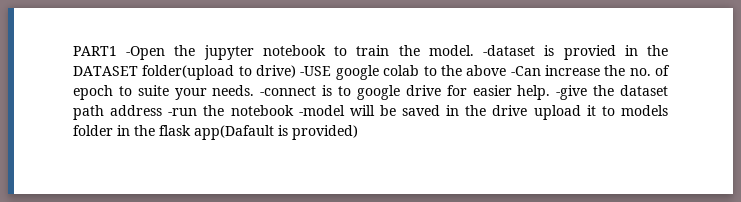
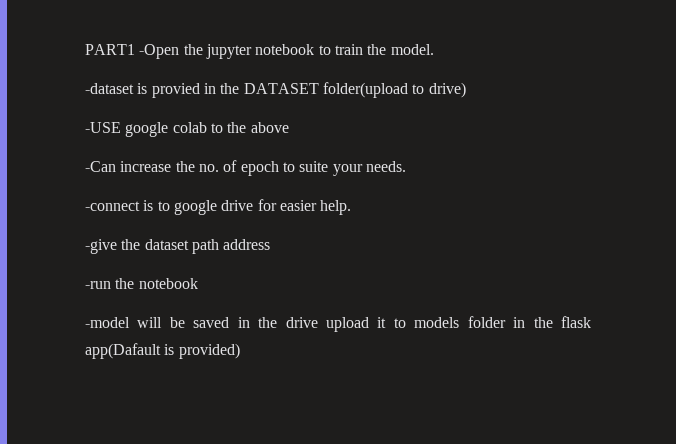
- PART1 -Open the jupyter notebook to train the model. -dataset is provied in the DATASET folder(upload to drive) -USE google colab to the above -Can increase the no. of epoch to suite your needs. -connect is to google drive for easier help. -give the dataset path address -run the notebook -model will be saved in the drive upload it to models folder in the flask app(Dafault is provided)
+ PART1 -Open the jupyter notebook to train the model.
+ -dataset is provied in the DATASET folder(upload to drive)
+ -USE google colab to the above
+ -Can increase the no. of epoch to suite your needs.
+ -connect is to google drive for easier help.
+ -give the dataset path address
+ -run the notebook
+ -model will be saved in the drive upload it to models folder in the flask app(Dafault is provided)

